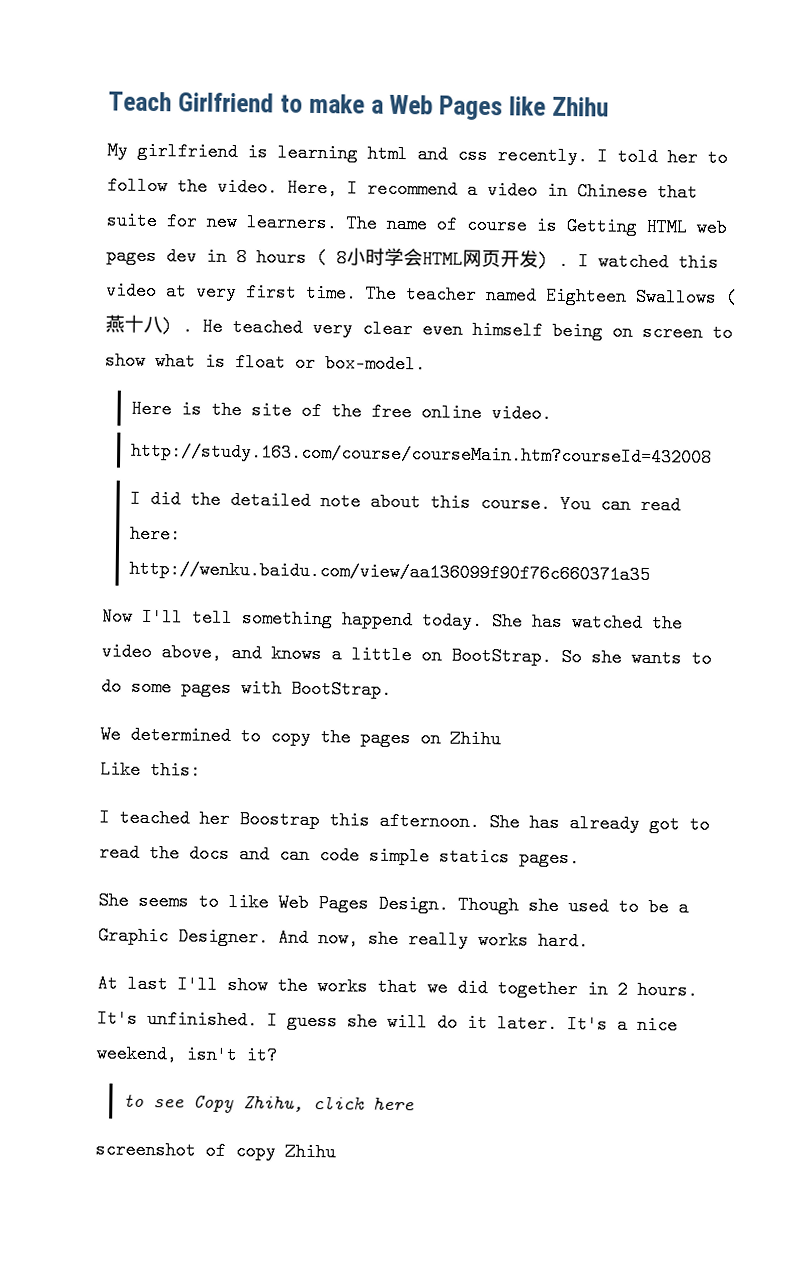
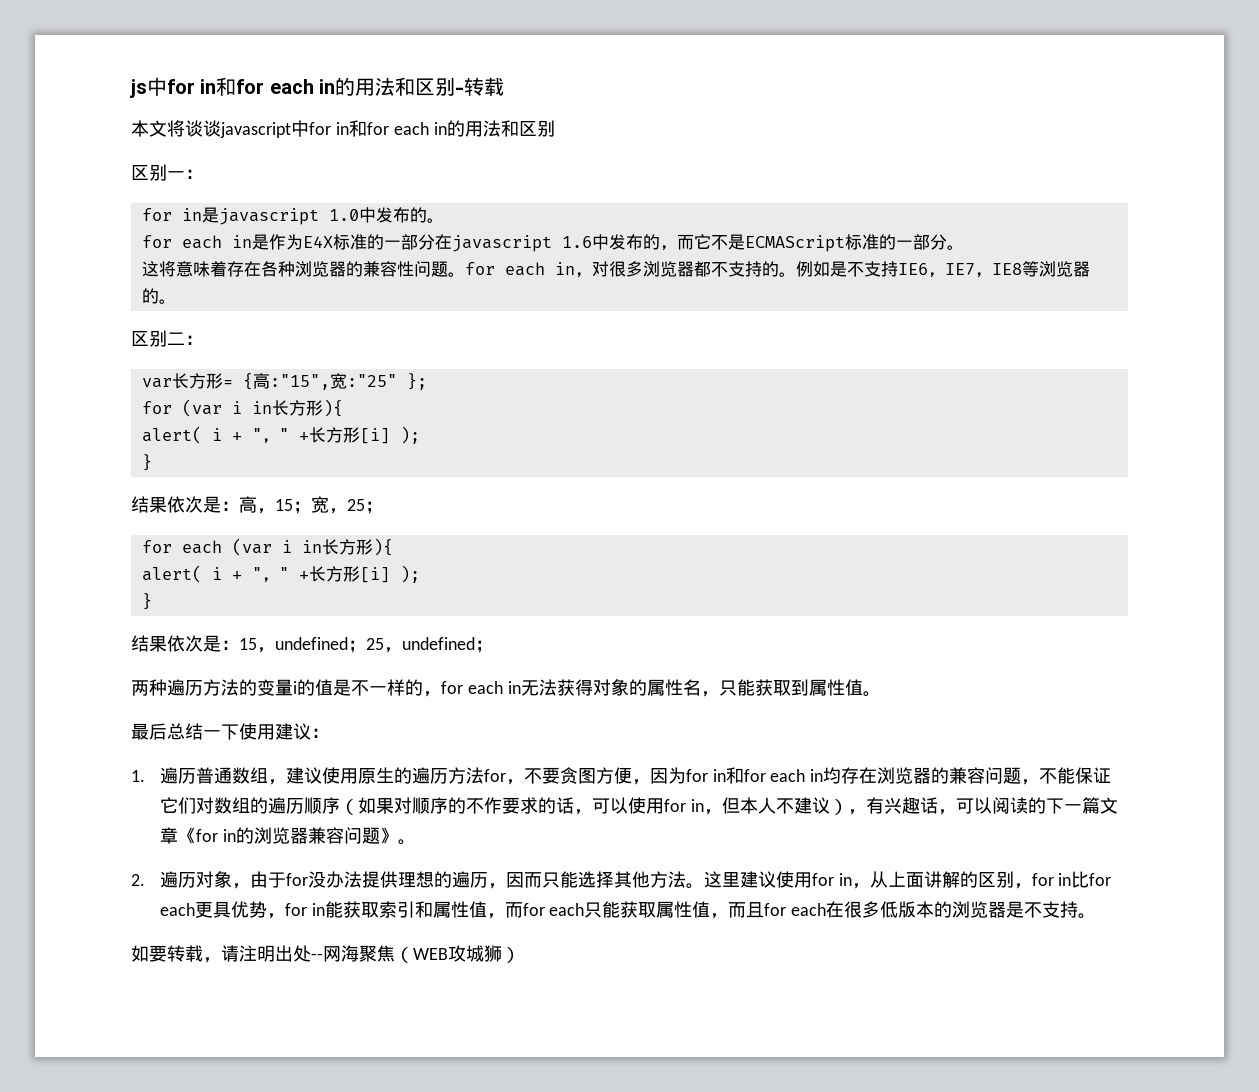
- Teach Girlfriend to make a Web Pages like Zhihu
- My girlfriend is learning html and css recently. I told her to follow the video. Here, I recommend a video in Chinese that suite for new learners. The name of course is Getting HTML web pages dev in 8 hours ( 8小时学会HTML网页开发) . I watched this video at very first time. The teacher named Eighteen Swallows (燕十八) . He teached very clear even himself being on screen to show what is float or box-model.
- Here is the site of the free online video.
- http://study.163.com/course/courseMain.htm?courseId=432008
- I did the detailed note about this course. You can read here:
- http://wenku.baidu.com/view/aa136099f90f76c660371a35
- Now I'll tell something happend today. She has watched the video above, and knows a little on BootStrap. So she wants to do some pages with BootStrap.
- We determined to copy the pages on Zhihu
- Like this:
- I teached her Boostrap this afternoon. She has already got to read the docs and can code simple statics pages.
- She seems to like Web Pages Design. Though she used to be a Graphic Designer. And now, she really works hard.
- At last I'll show the works that we did together in 2 hours. It's unfinished. I guess she will do it later. It's a nice weekend, isn't it?
- to see Copy Zhihu, click here
- screenshot of copy Zhihu
+ js中for in和for each in的用法和区别-转载
+ 本文将谈谈javascript中for in和for each in的用法和区别
+ 区别一：
+ for in是javascript 1.0中发布的。
+ for each in是作为E4X标准的一部分在javascript 1.6中发布的，而它不是ECMAScript标准的一部分。
+ 这将意味着存在各种浏览器的兼容性问题。for each in，对很多浏览器都不支持的。例如是不支持IE6，IE7，IE8等浏览器的。
+ 区别二：
+ var长方形= {高:"15",宽:"25" };
+ for (var i in长方形){
+ alert( i + "，" +长方形[i] );
+ }
+ 结果依次是：高，15；宽，25；
+ for each (var i in长方形){
+ alert( i + "，" +长方形[i] );
+ }
+ 结果依次是：15，undefined；25，undefined；
+ 两种遍历方法的变量i的值是不一样的，for each in无法获得对象的属性名，只能获取到属性值。
+ 最后总结一下使用建议：
+ 1.遍历普通数组，建议使用原生的遍历方法for，不要贪图方便，因为for in和for each in均存在浏览器的兼容问题，不能保证它们对数组的遍历顺序（如果对顺序的不作要求的话，可以使用for in，但本人不建议），有兴趣话，可以阅读的下一篇文章《for in的浏览器兼容问题》。
+ 2.遍历对象，由于for没办法提供理想的遍历，因而只能选择其他方法。这里建议使用for in，从上面讲解的区别，for in比for each更具优势，for in能获取索引和属性值，而for each只能获取属性值，而且for each在很多低版本的浏览器是不支持。
+ 如要转载，请注明出处--网海聚焦（WEB攻城狮）

